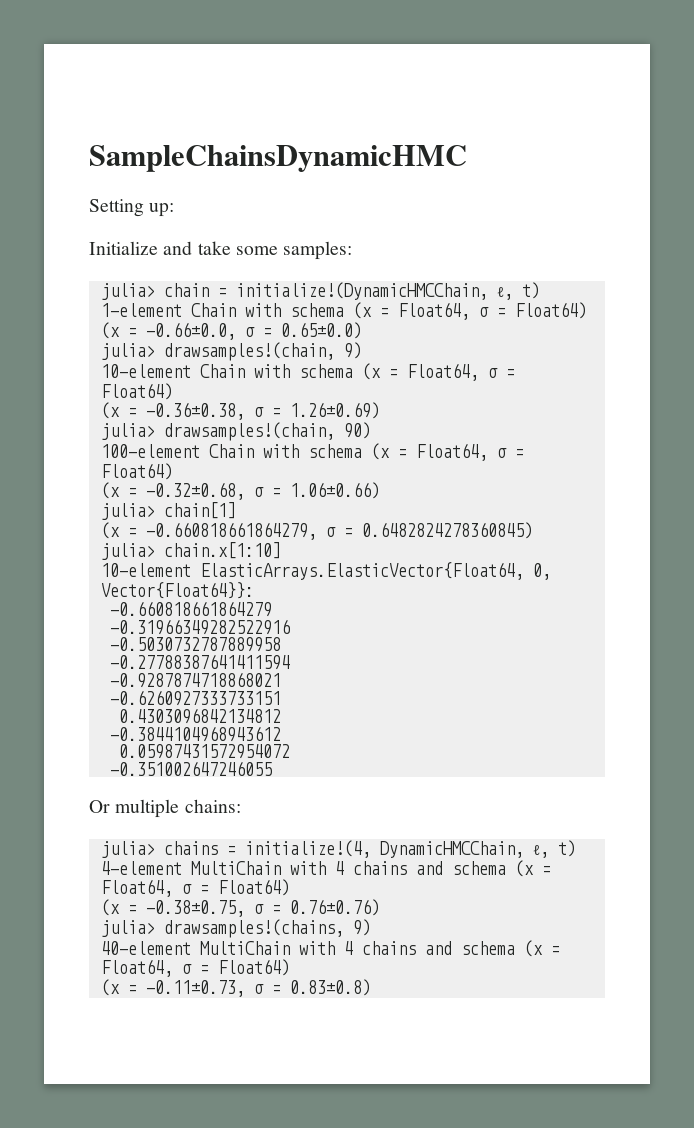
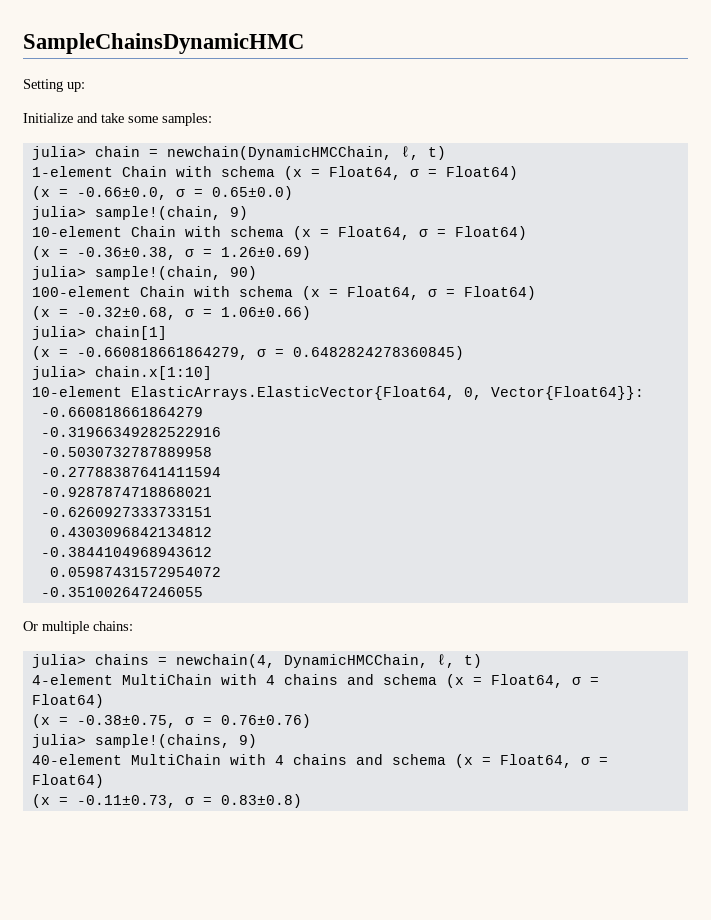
- julia> chain = initialize!(DynamicHMCChain, ℓ, t)
+ julia> chain = newchain(DynamicHMCChain, ℓ, t)
- julia> drawsamples!(chain, 9)
+ julia> sample!(chain, 9)
- julia> drawsamples!(chain, 90)
+ julia> sample!(chain, 90)
- julia> chains = initialize!(4, DynamicHMCChain, ℓ, t)
+ julia> chains = newchain(4, DynamicHMCChain, ℓ, t)
- julia> drawsamples!(chains, 9)
+ julia> sample!(chains, 9)

